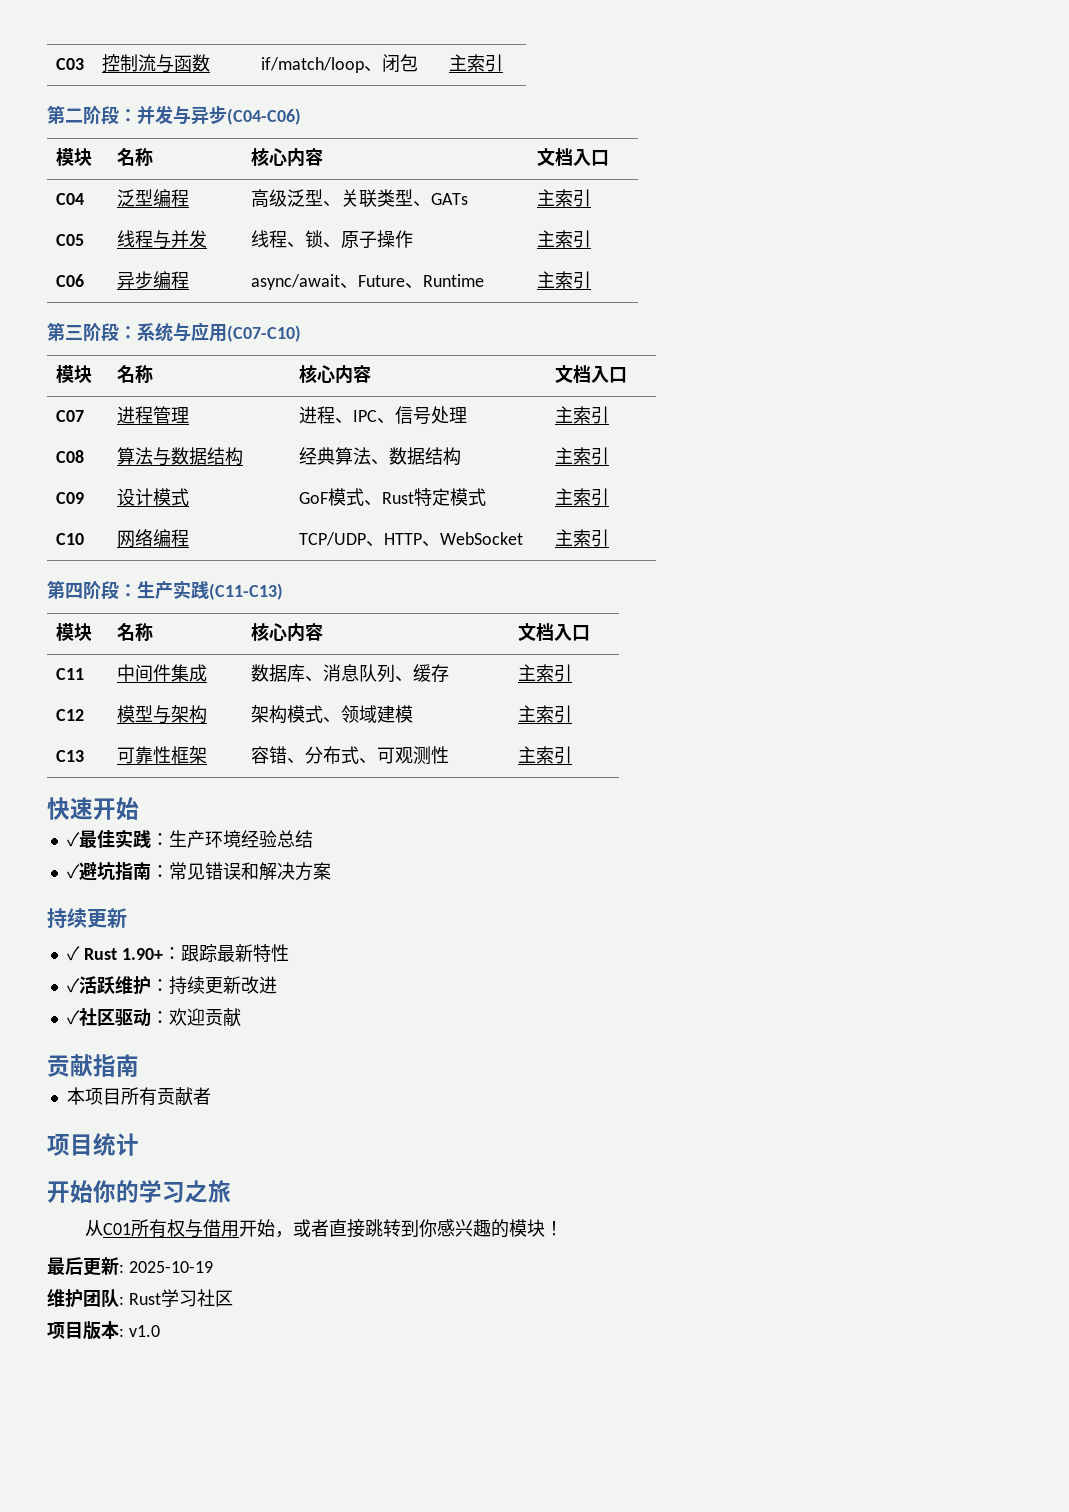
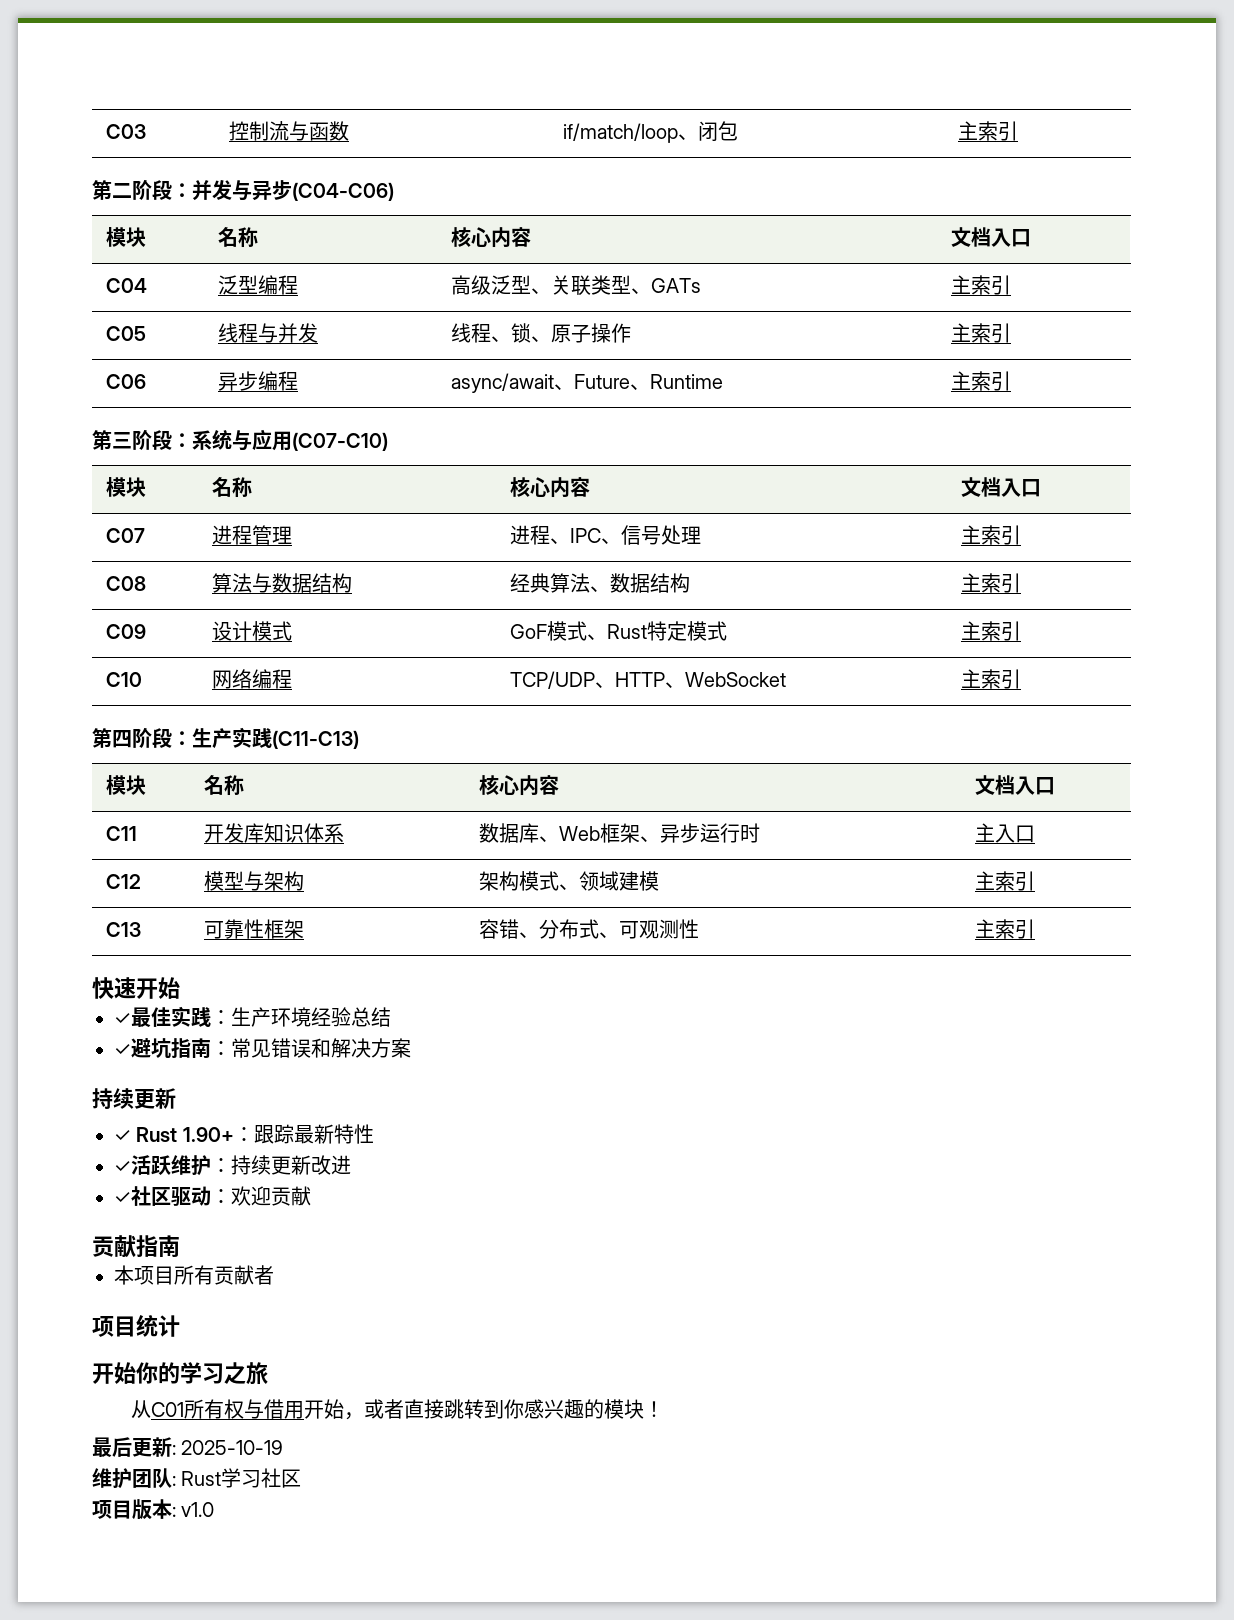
- C11 | 中间件集成 | 数据库、消息队列、缓存 | 主索引
+ C11 | 开发库知识体系 | 数据库、Web框架、异步运行时 | 主入口

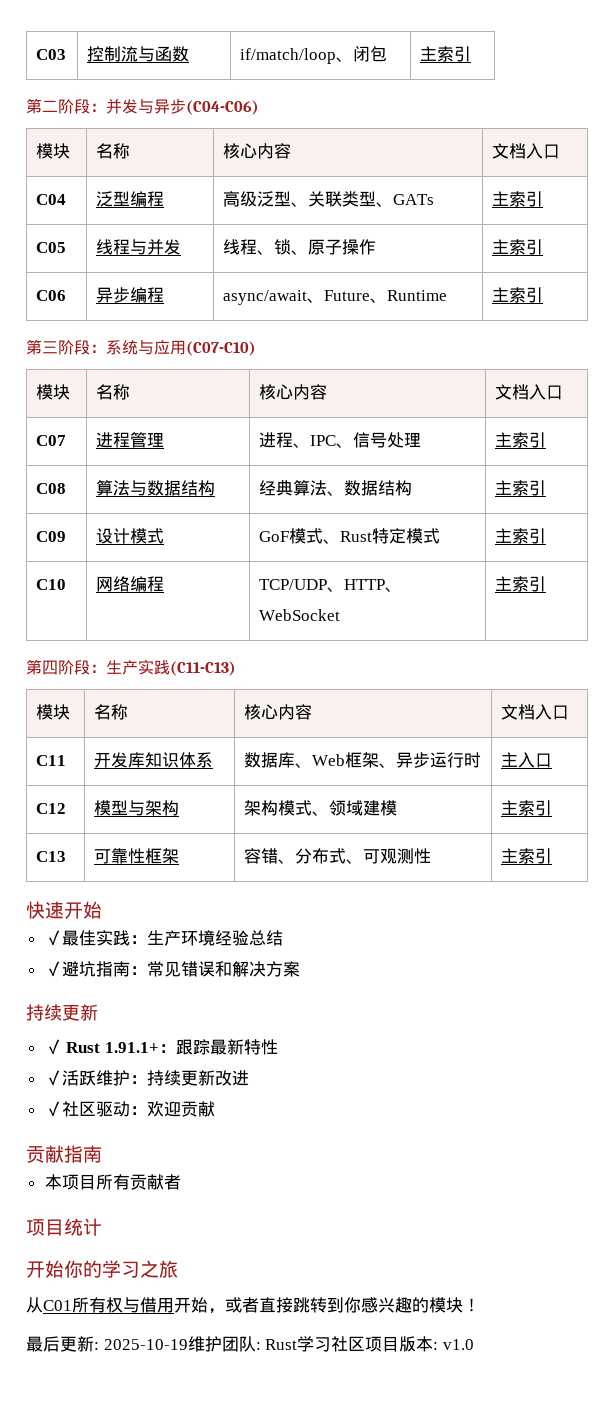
- ✓ Rust 1.90+：跟踪最新特性
+ ✓ Rust 1.91.1+：跟踪最新特性
- 最后更新: 2025-10-19
- 维护团队: Rust学习社区
- 项目版本: v1.0
+ 最后更新: 2025-10-19维护团队: Rust学习社区项目版本: v1.0

